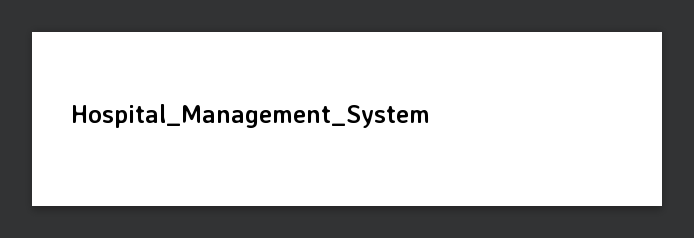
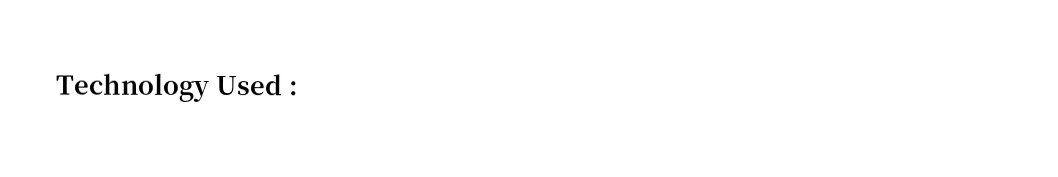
- Hospital_Management_System
+ Technology Used :

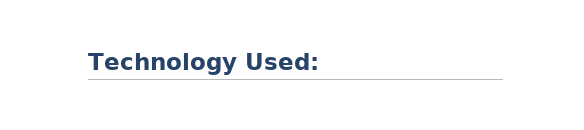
- Technology Used :
+ Technology Used:

